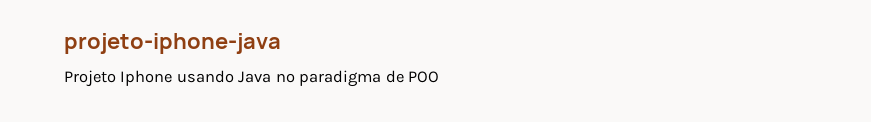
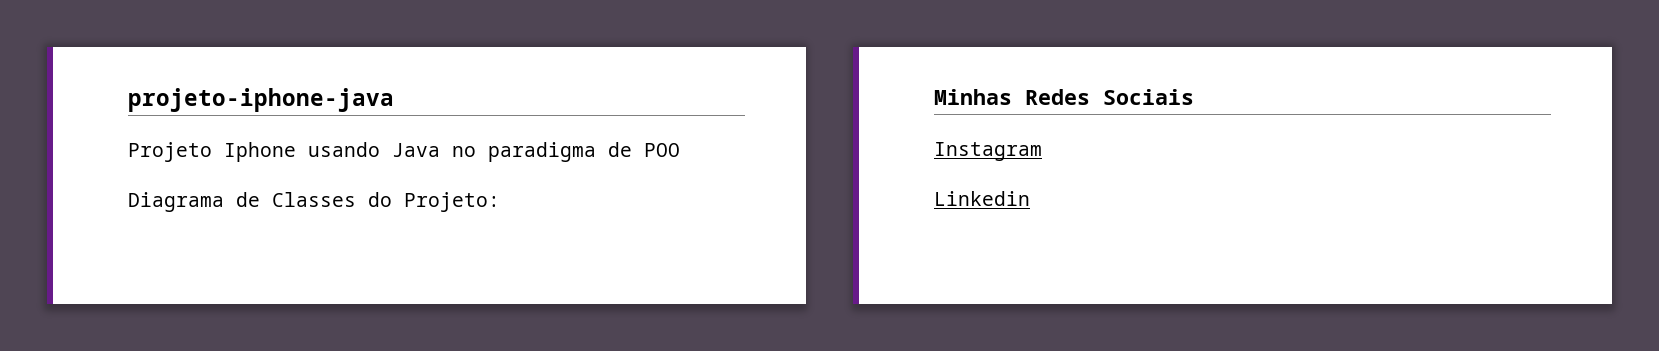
+ Diagrama de Classes do Projeto:
+ Minhas Redes Sociais
+ Instagram
+ Linkedin

